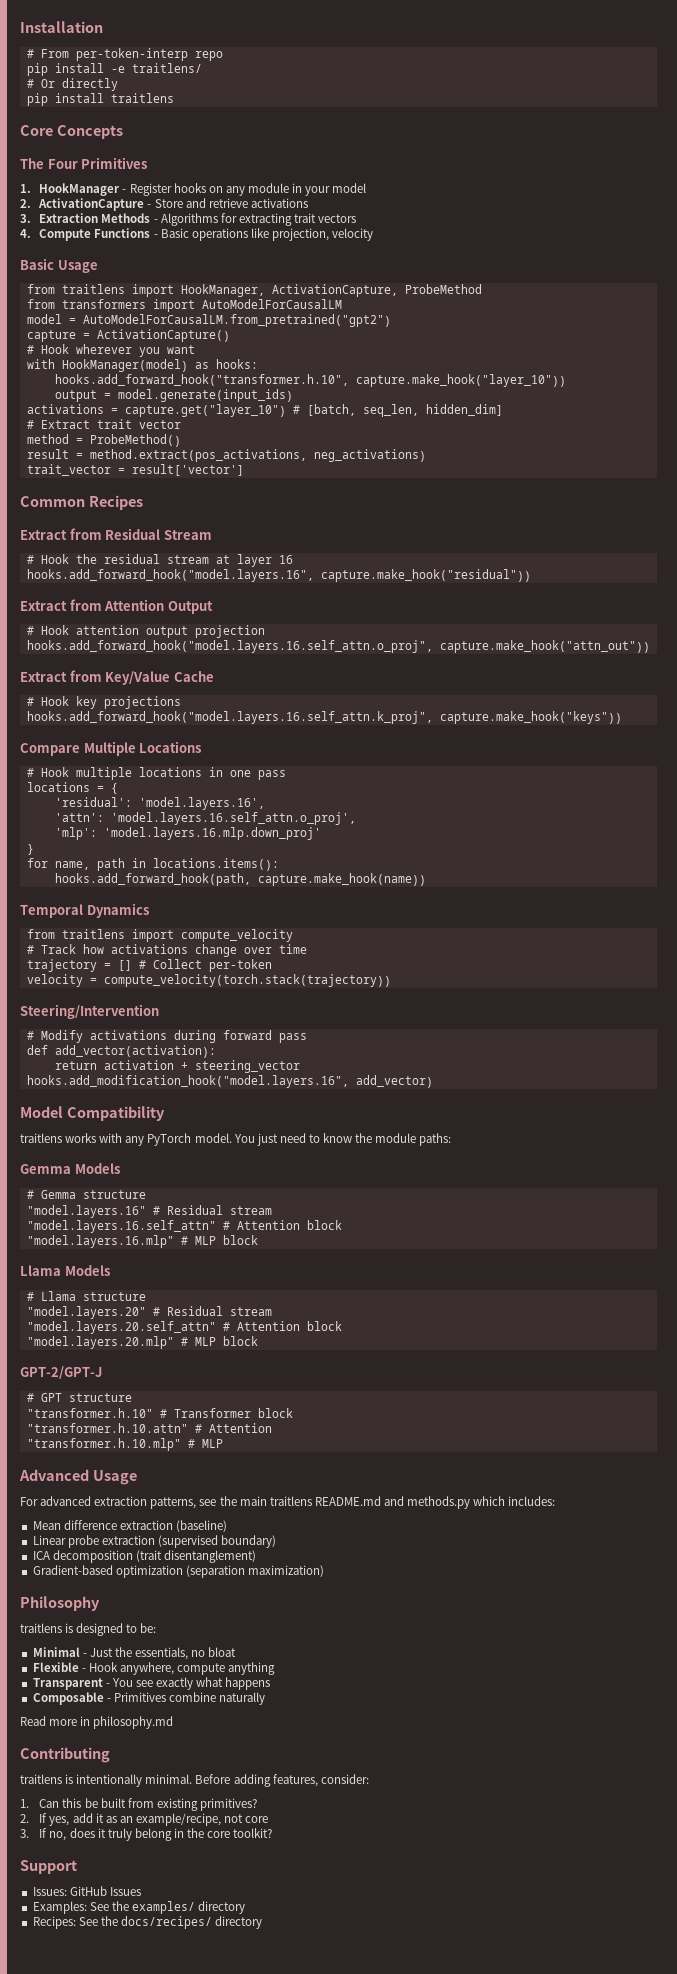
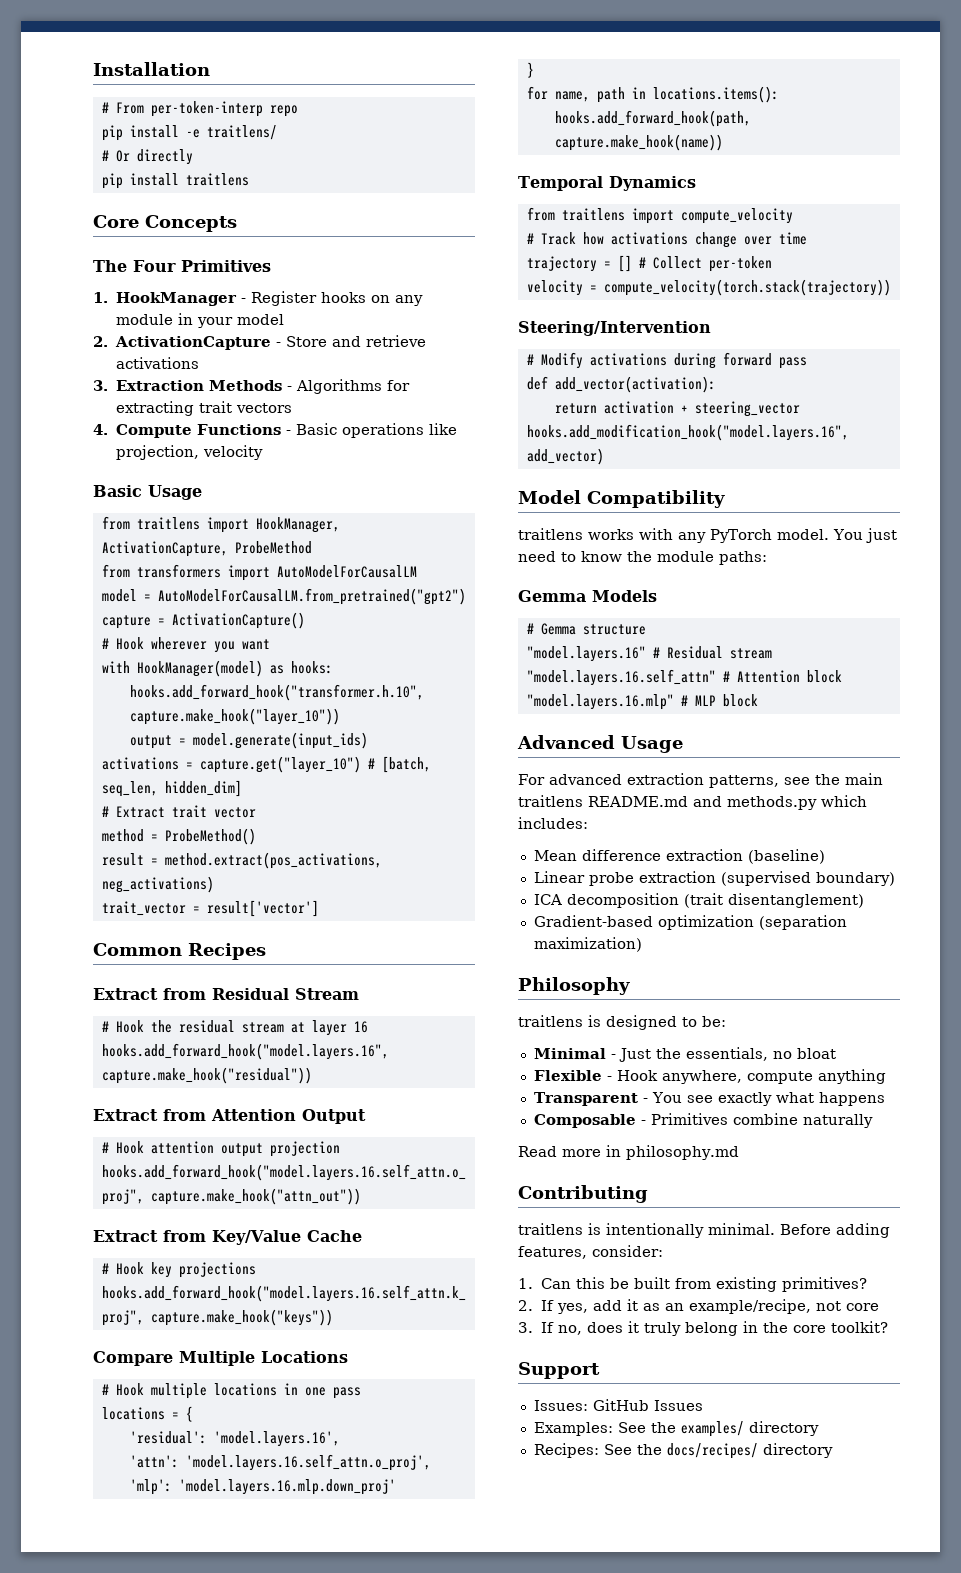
- Llama Models
- # Llama structure
- "model.layers.20" # Residual stream
- "model.layers.20.self_attn" # Attention block
- "model.layers.20.mlp" # MLP block
- GPT-2/GPT-J
- # GPT structure
- "transformer.h.10" # Transformer block
- "transformer.h.10.attn" # Attention
- "transformer.h.10.mlp" # MLP

